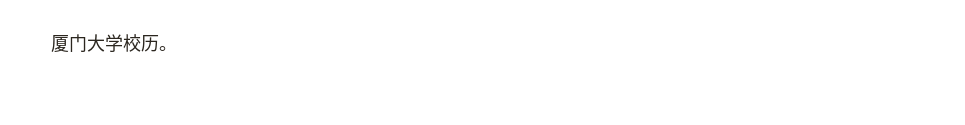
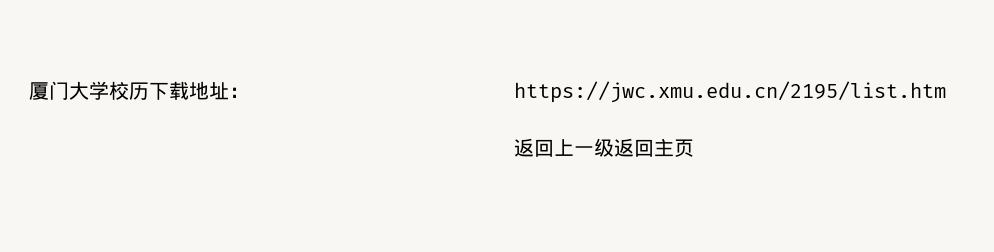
- 厦门大学校历。
+ 厦门大学校历下载地址：https://jwc.xmu.edu.cn/2195/list.htm
+ 返回上一级返回主页

